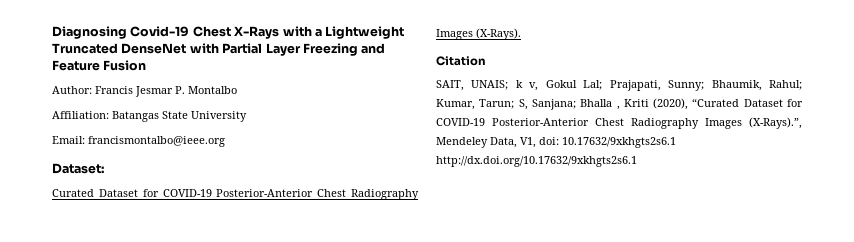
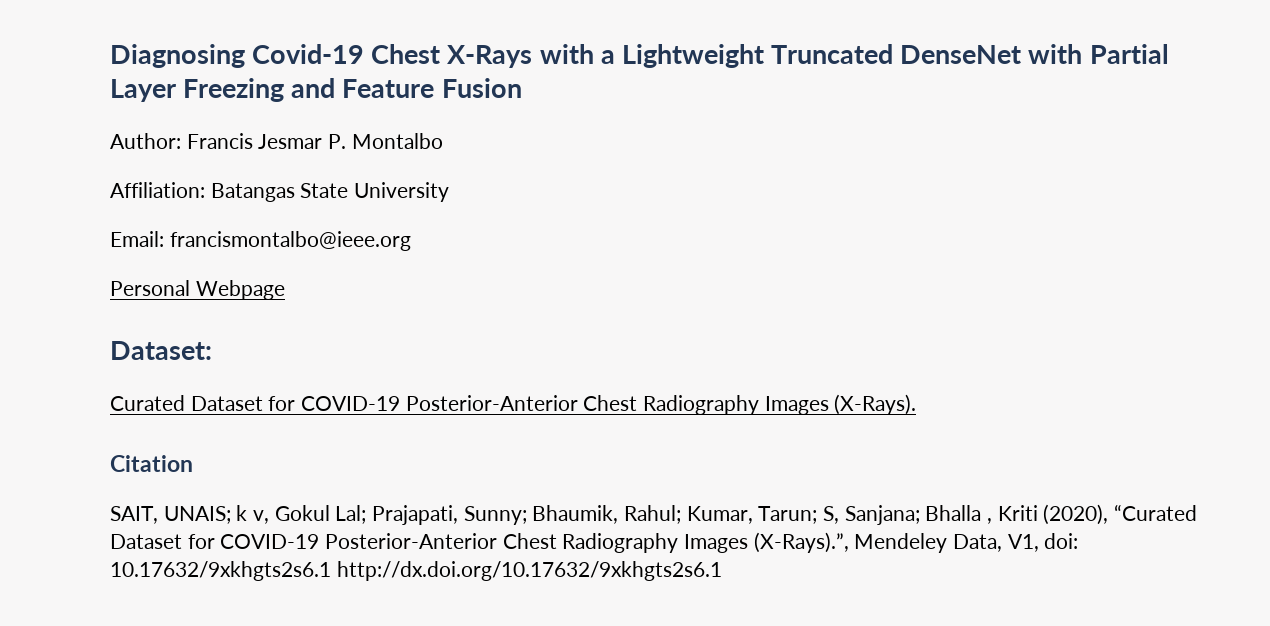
+ Personal Webpage

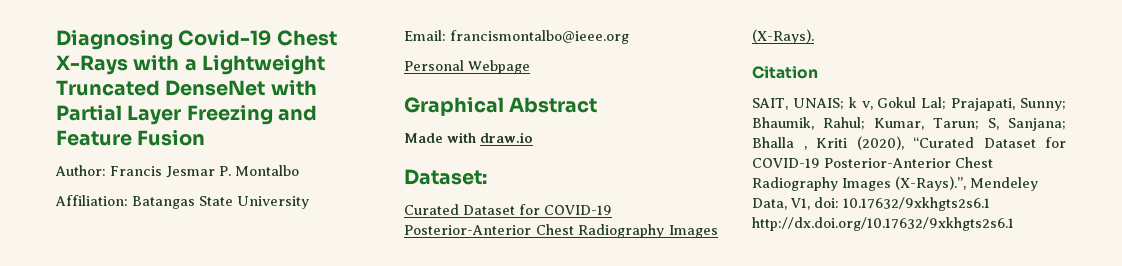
+ Graphical Abstract
+ Made with draw.io

